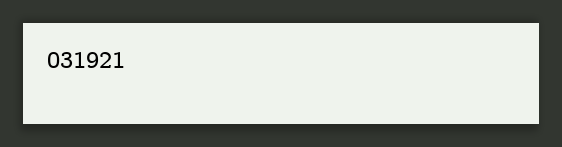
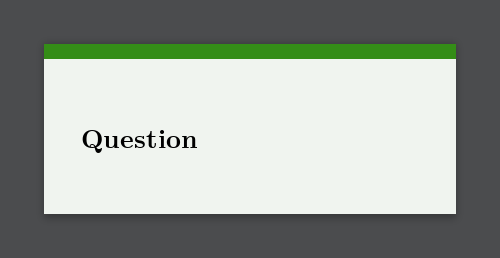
- 031921
+ Question

